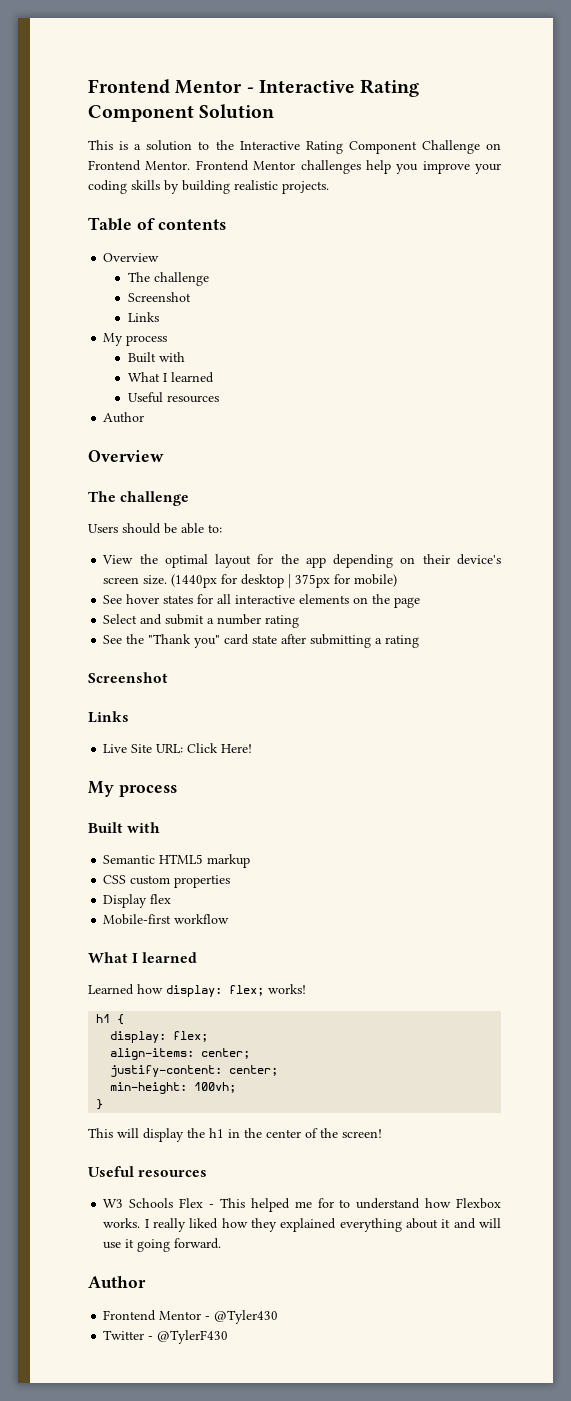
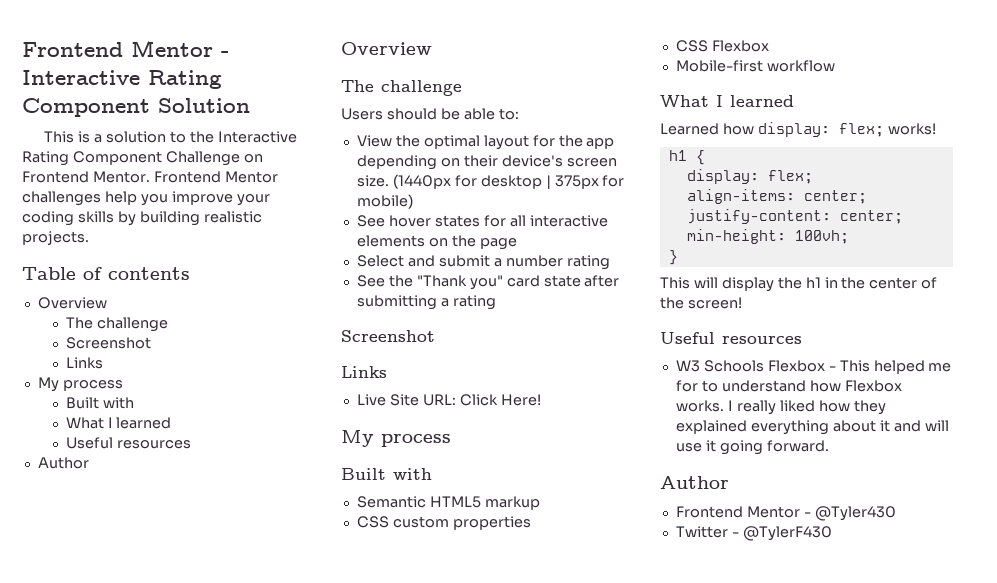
- Display flex
+ CSS Flexbox
- W3 Schools Flex - This helped me for to understand how Flexbox works.
+ W3 Schools Flexbox - This helped me for to understand how Flexbox works.

